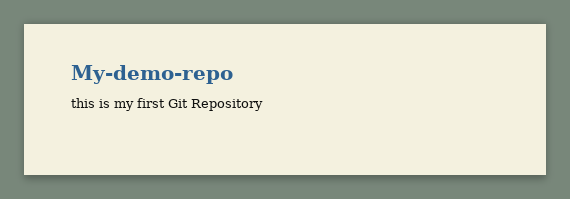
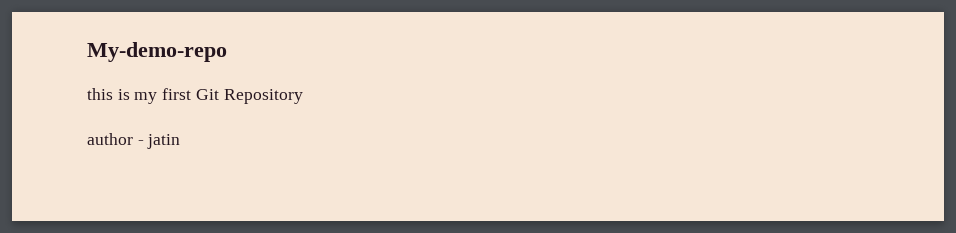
+ author - jatin

